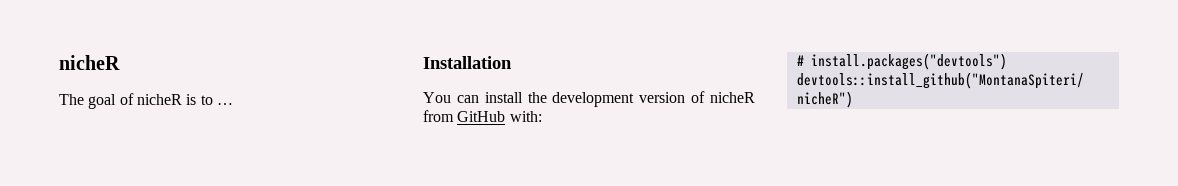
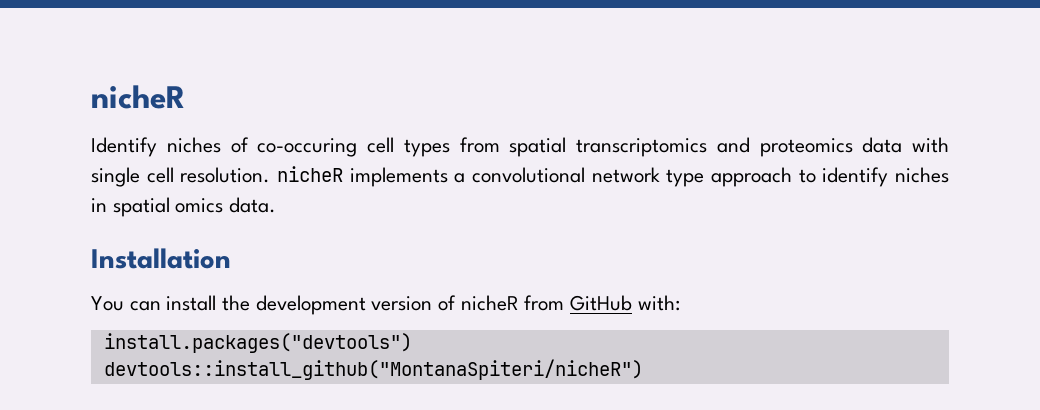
- The goal of nicheR is to …
+ Identify niches of co-occuring cell types from spatial transcriptomics and proteomics data with single cell resolution. nicheR implements a convolutional network type approach to identify niches in spatial omics data.
- # install.packages("devtools")
+ install.packages("devtools")

